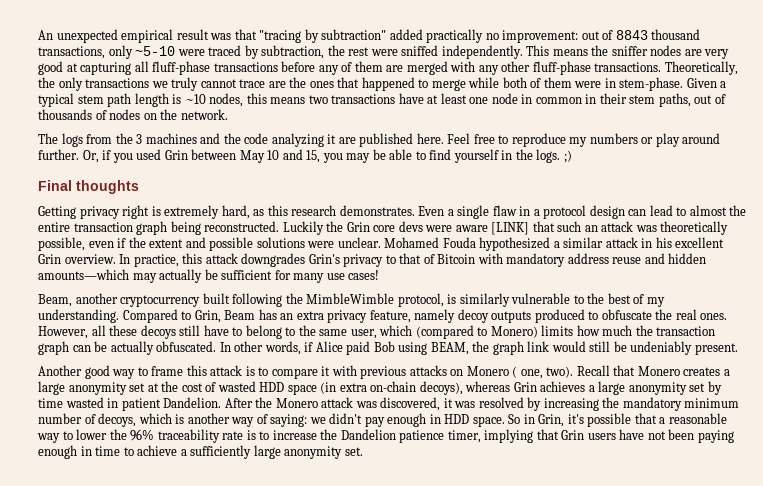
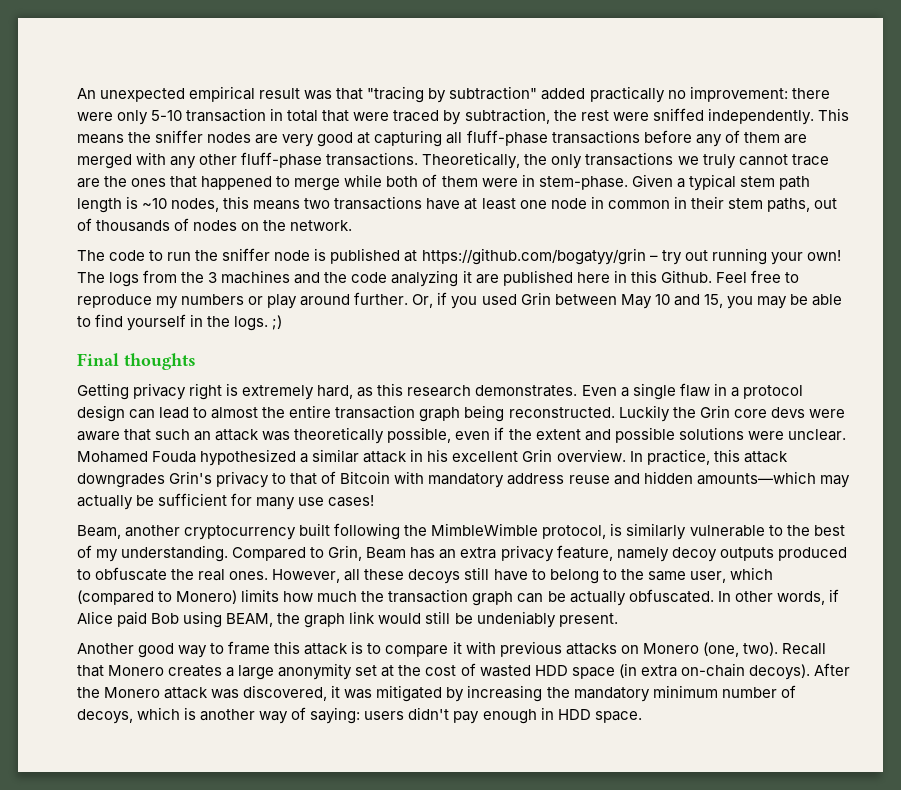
- An unexpected empirical result was that "tracing by subtraction" added practically no improvement: out of 8843 thousand transactions, only ~5-10 were traced by subtraction, the rest were sniffed independently.
+ An unexpected empirical result was that "tracing by subtraction" added practically no improvement: there were only 5-10 transaction in total that were traced by subtraction, the rest were sniffed independently.
- The logs from the 3 machines and the code analyzing it are published here.
+ The code to run the sniffer node is published at https://github.com/bogatyy/grin – try out running your own! The logs from the 3 machines and the code analyzing it are published here in this Github.
- Luckily the Grin core devs were aware [LINK] that such an attack was theoretically possible, even if the extent and possible solutions were unclear.
+ Luckily the Grin core devs were aware that such an attack was theoretically possible, even if the extent and possible solutions were unclear.
- Another good way to frame this attack is to compare it with previous attacks on Monero ( one, two).
+ Another good way to frame this attack is to compare it with previous attacks on Monero (one, two).
- Recall that Monero creates a large anonymity set at the cost of wasted HDD space (in extra on-chain decoys), whereas Grin achieves a large anonymity set by time wasted in patient Dandelion.
+ Recall that Monero creates a large anonymity set at the cost of wasted HDD space (in extra on-chain decoys).
- After the Monero attack was discovered, it was resolved by increasing the mandatory minimum number of decoys, which is another way of saying: we didn't pay enough in HDD space. So in Grin, it's possible that a reasonable way to lower the 96% traceability rate is to increase the Dandelion patience timer, implying that Grin users have not been paying enough in time to achieve a sufficiently large anonymity set.
+ After the Monero attack was discovered, it was mitigated by increasing the mandatory minimum number of decoys, which is another way of saying: users didn't pay enough in HDD space.

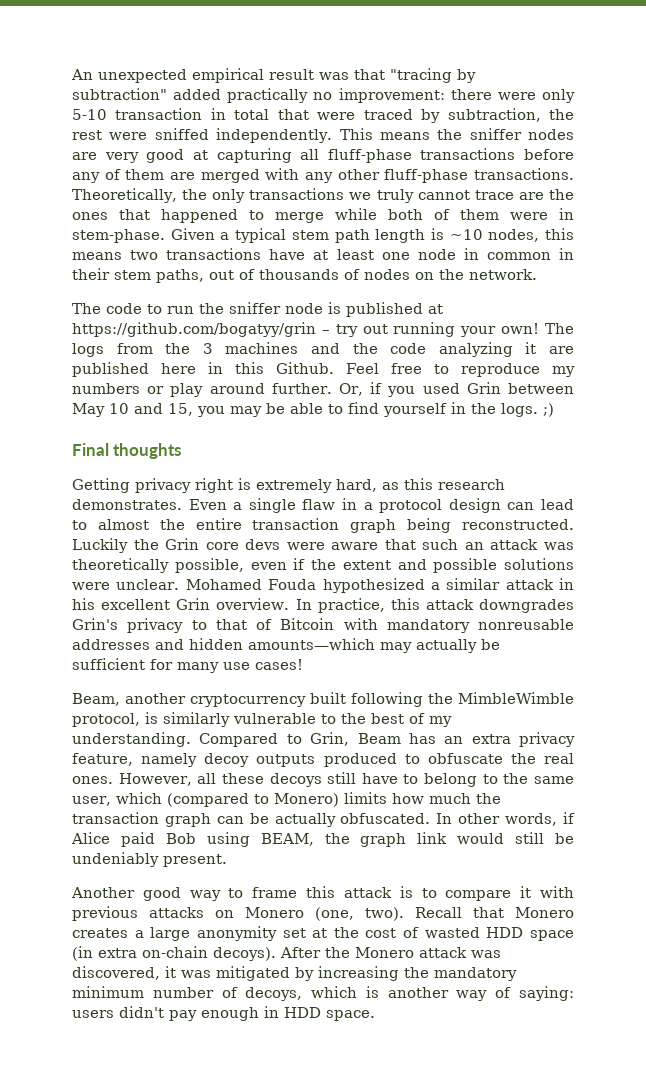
- In practice, this attack downgrades Grin's privacy to that of Bitcoin with mandatory address reuse and hidden amounts—which may actually be sufficient for many use cases!
+ In practice, this attack downgrades Grin's privacy to that of Bitcoin with mandatory nonreusable addresses and hidden amounts—which may actually be sufficient for many use cases!

